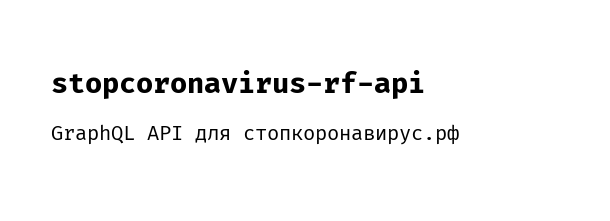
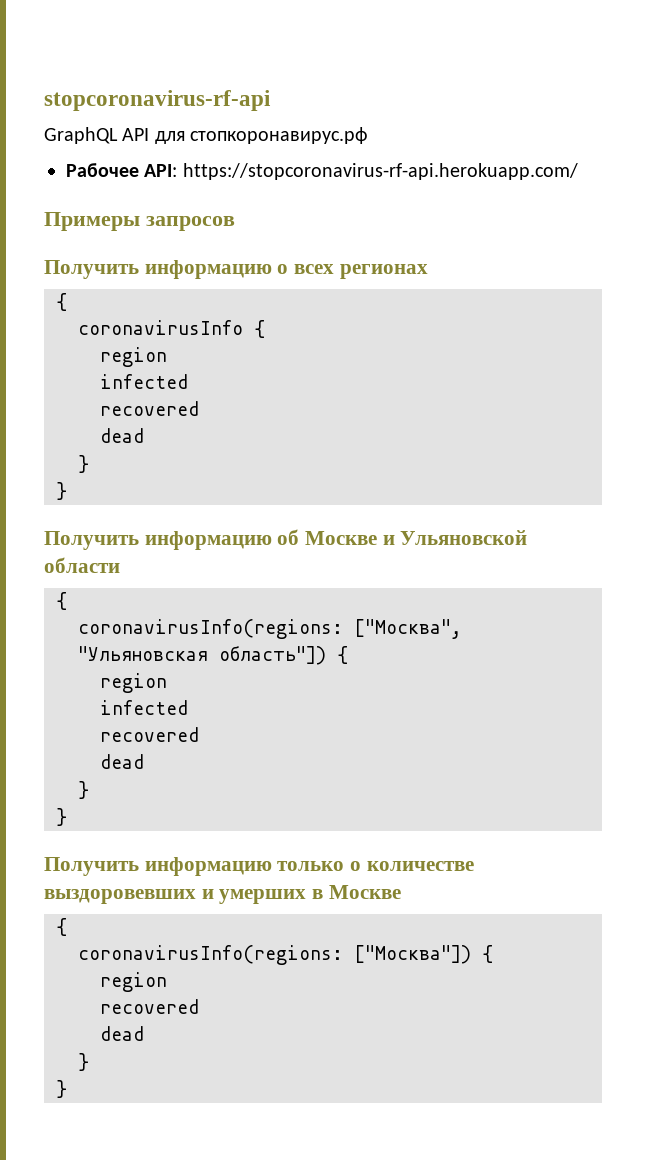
+ Рабочее API: https://stopcoronavirus-rf-api.herokuapp.com/
+ Примеры запросов
+ Получить информацию о всех регионах
+ {
+ coronavirusInfo {
+ region
+ infected
+ recovered
+ dead
+ }
+ }
+ Получить информацию об Москве и Ульяновской области
+ {
+ coronavirusInfo(regions: ["Москва", "Ульяновская область"]) {
+ region
+ infected
+ recovered
+ dead
+ }
+ }
+ Получить информацию только о количестве выздоровевших и умерших в Москве
+ {
+ coronavirusInfo(regions: ["Москва"]) {
+ region
+ recovered
+ dead
+ }
+ }

